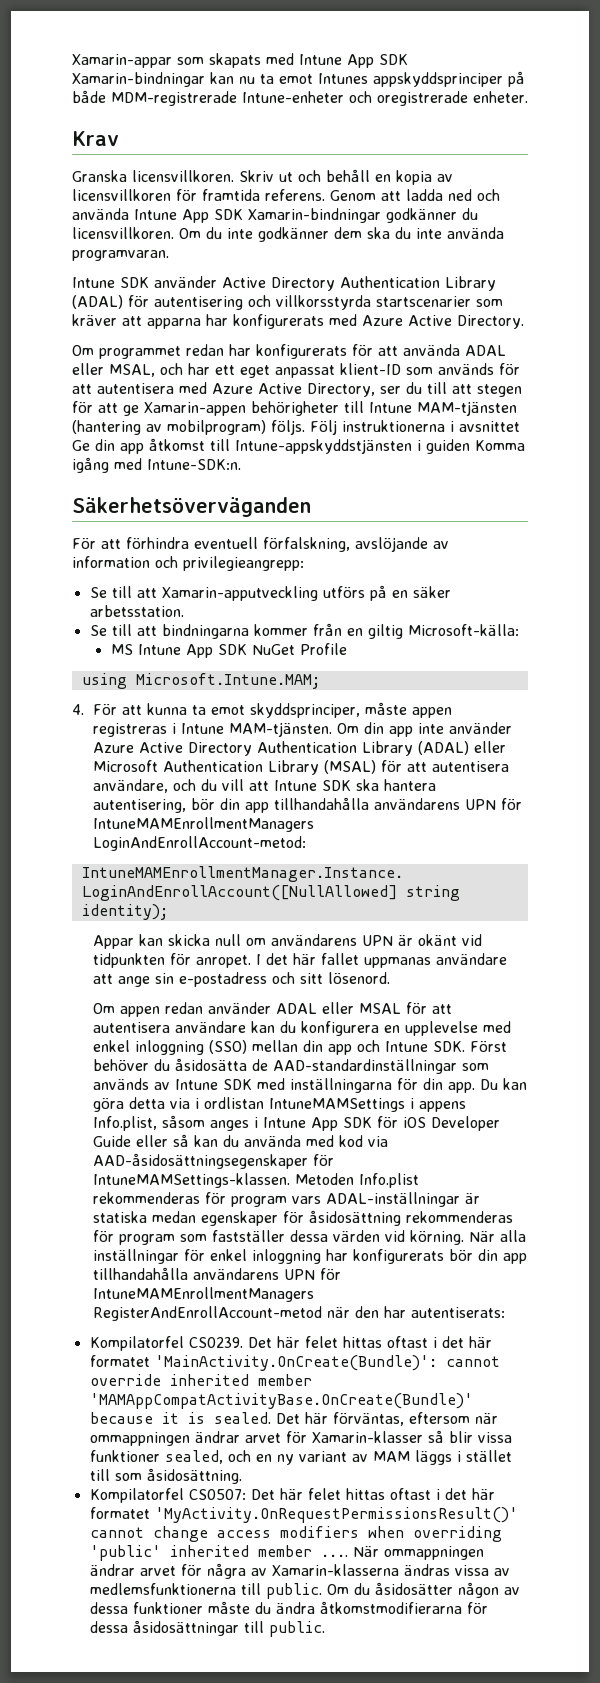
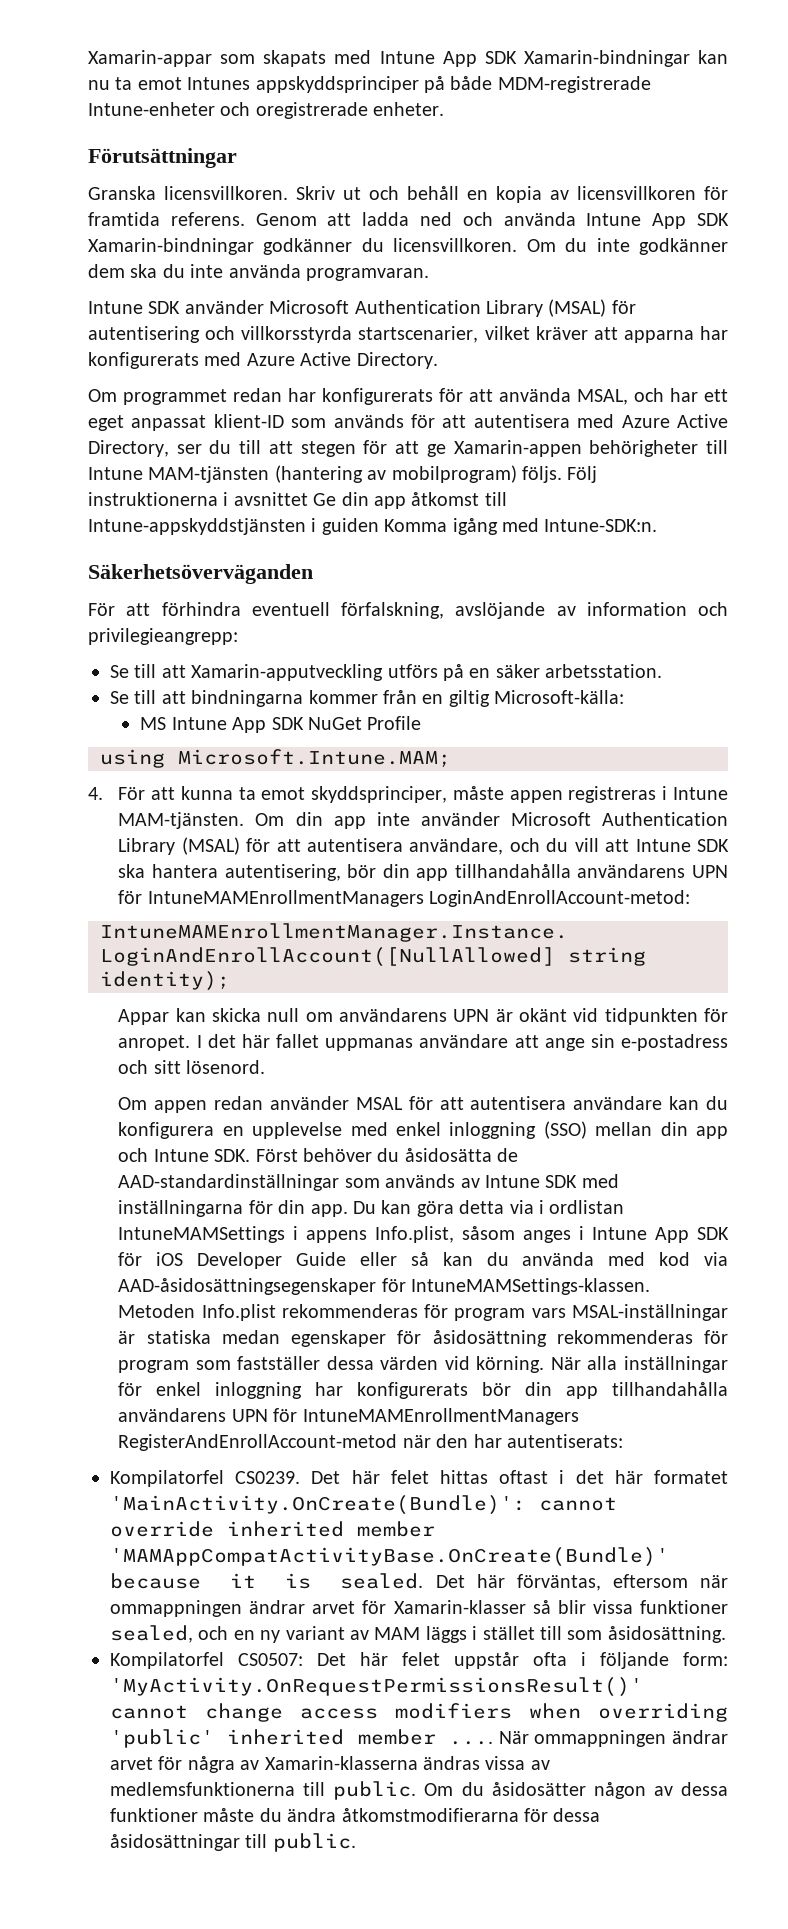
- Krav
+ Förutsättningar
- Intune SDK använder Active Directory Authentication Library (ADAL) för autentisering och villkorsstyrda startscenarier som kräver att apparna har konfigurerats med Azure Active Directory.
+ Intune SDK använder Microsoft Authentication Library (MSAL) för autentisering och villkorsstyrda startscenarier, vilket kräver att apparna har konfigurerats med Azure Active Directory.
- Om programmet redan har konfigurerats för att använda ADAL eller MSAL, och har ett eget anpassat klient-ID som används för att autentisera med Azure Active Directory, ser du till att stegen för att ge Xamarin-appen behörigheter till Intune MAM-tjänsten (hantering av mobilprogram) följs.
+ Om programmet redan har konfigurerats för att använda MSAL, och har ett eget anpassat klient-ID som används för att autentisera med Azure Active Directory, ser du till att stegen för att ge Xamarin-appen behörigheter till Intune MAM-tjänsten (hantering av mobilprogram) följs.
- Om din app inte använder Azure Active Directory Authentication Library (ADAL) eller Microsoft Authentication Library (MSAL) för att autentisera användare, och du vill att Intune SDK ska hantera autentisering, bör din app tillhandahålla användarens UPN för IntuneMAMEnrollmentManagers LoginAndEnrollAccount-metod:
+ Om din app inte använder Microsoft Authentication Library (MSAL) för att autentisera användare, och du vill att Intune SDK ska hantera autentisering, bör din app tillhandahålla användarens UPN för IntuneMAMEnrollmentManagers LoginAndEnrollAccount-metod:
- Om appen redan använder ADAL eller MSAL för att autentisera användare kan du konfigurera en upplevelse med enkel inloggning (SSO) mellan din app och Intune SDK. Först behöver du åsidosätta de AAD-standardinställningar som används av Intune SDK med inställningarna för din app.
+ Om appen redan använder MSAL för att autentisera användare kan du konfigurera en upplevelse med enkel inloggning (SSO) mellan din app och Intune SDK. Först behöver du åsidosätta de AAD-standardinställningar som används av Intune SDK med inställningarna för din app.
- Metoden Info.plist rekommenderas för program vars ADAL-inställningar är statiska medan egenskaper för åsidosättning rekommenderas för program som fastställer dessa värden vid körning.
+ Metoden Info.plist rekommenderas för program vars MSAL-inställningar är statiska medan egenskaper för åsidosättning rekommenderas för program som fastställer dessa värden vid körning.
- Kompilatorfel CS0507: Det här felet hittas oftast i det här formatet 'MyActivity.OnRequestPermissionsResult()' cannot change access modifiers when overriding 'public' inherited member ....
+ Kompilatorfel CS0507: Det här felet uppstår ofta i följande form: 'MyActivity.OnRequestPermissionsResult()' cannot change access modifiers when overriding 'public' inherited member ....

